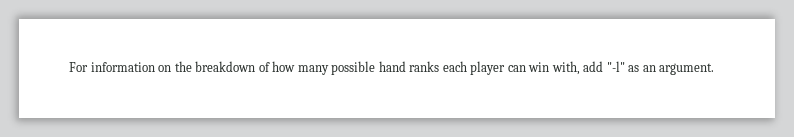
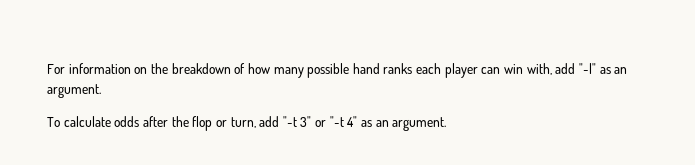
+ To calculate odds after the flop or turn, add "-t 3" or "-t 4" as an argument.

